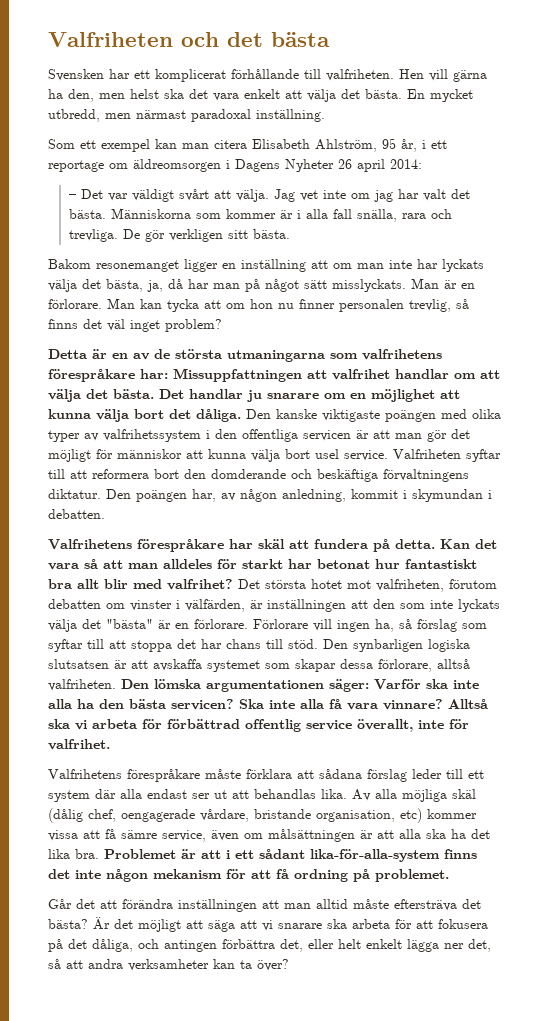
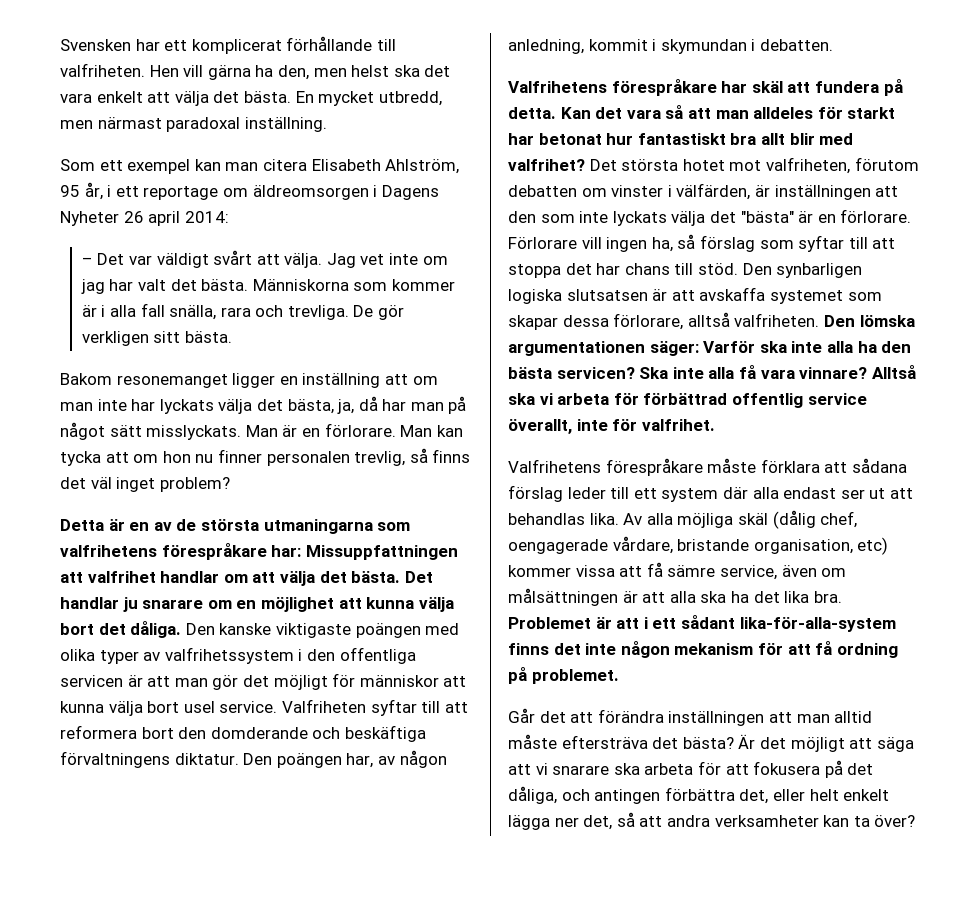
- Valfriheten och det bästa

